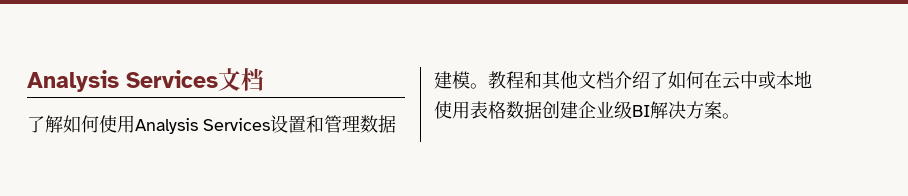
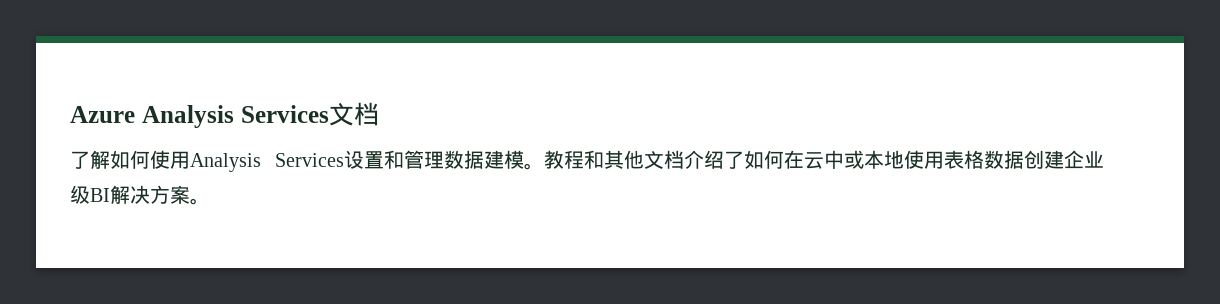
- Analysis Services文档
+ Azure Analysis Services文档

